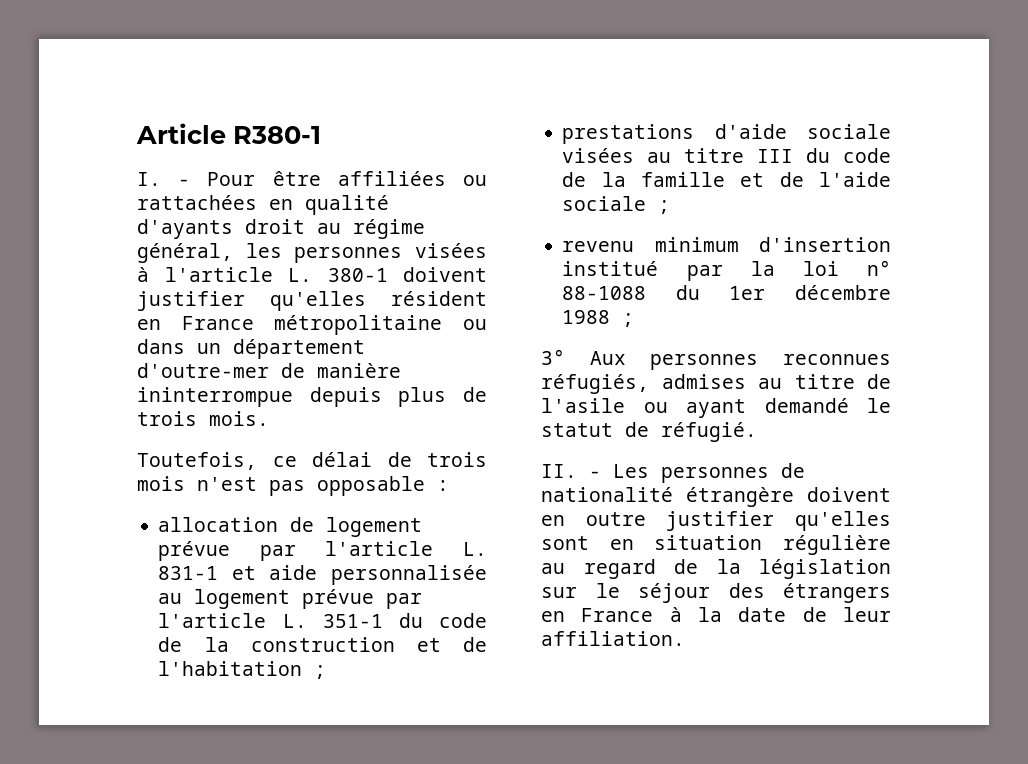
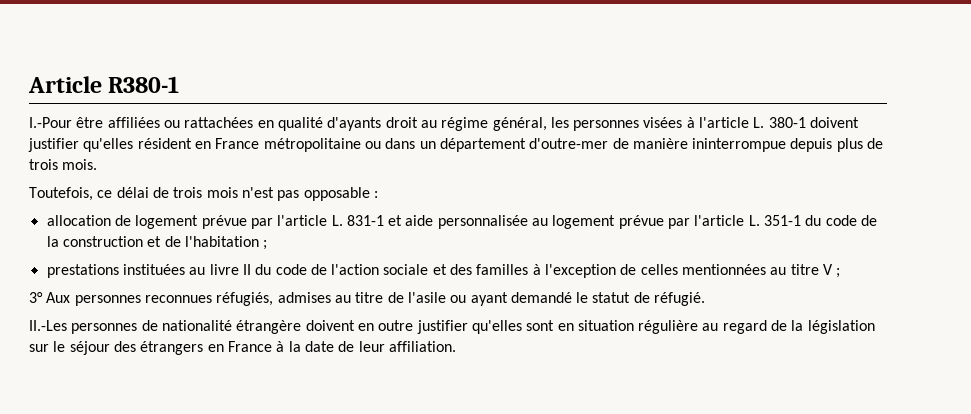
- I. - Pour être affiliées ou rattachées en qualité d'ayants droit au régime général, les personnes visées à l'article L. 380-1 doivent justifier qu'elles résident en France métropolitaine ou dans un département d'outre-mer de manière ininterrompue depuis plus de trois mois.
+ I.-Pour être affiliées ou rattachées en qualité d'ayants droit au régime général, les personnes visées à l'article L. 380-1 doivent justifier qu'elles résident en France métropolitaine ou dans un département d'outre-mer de manière ininterrompue depuis plus de trois mois.
- prestations d'aide sociale visées au titre III du code de la famille et de l'aide sociale ;
- revenu minimum d'insertion institué par la loi n° 88-1088 du 1er décembre 1988 ;
+ prestations instituées au livre II du code de l'action sociale et des familles à l'exception de celles mentionnées au titre V ;
- II. - Les personnes de nationalité étrangère doivent en outre justifier qu'elles sont en situation régulière au regard de la législation sur le séjour des étrangers en France à la date de leur affiliation.
+ II.-Les personnes de nationalité étrangère doivent en outre justifier qu'elles sont en situation régulière au regard de la législation sur le séjour des étrangers en France à la date de leur affiliation.

